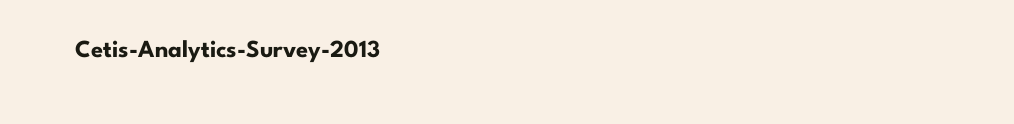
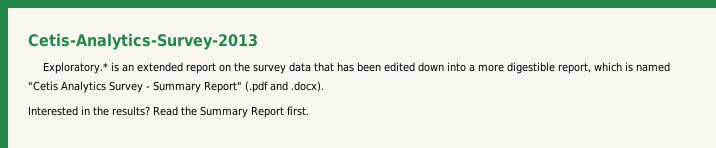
+ Exploratory.* is an extended report on the survey data that has been edited down into a more digestible report, which is named "Cetis Analytics Survey - Summary Report" (.pdf and .docx).
+ Interested in the results? Read the Summary Report first.

